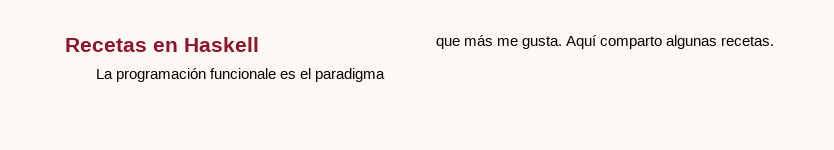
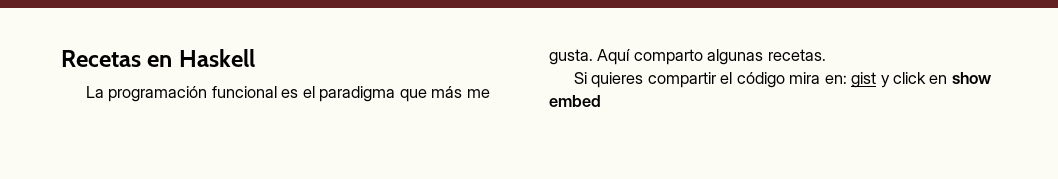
- La programación funcionale es el paradigma que más me gusta.
+ La programación funcional es el paradigma que más me gusta.
+ Si quieres compartir el código mira en: gist y click en show embed

